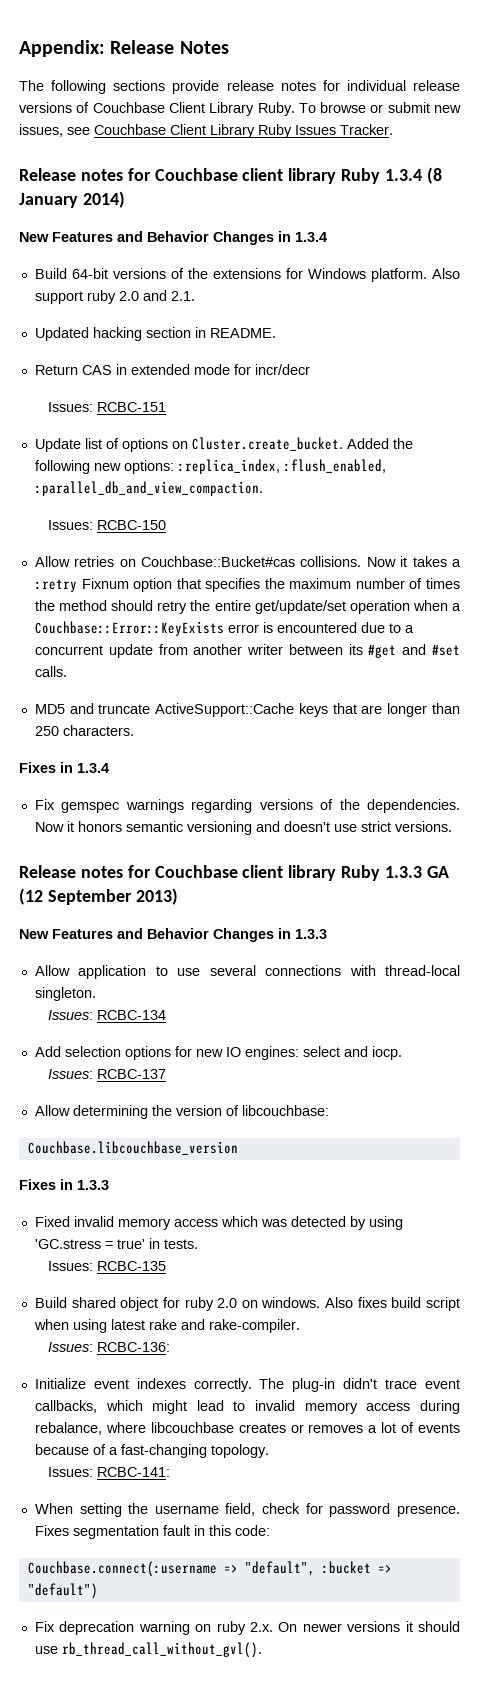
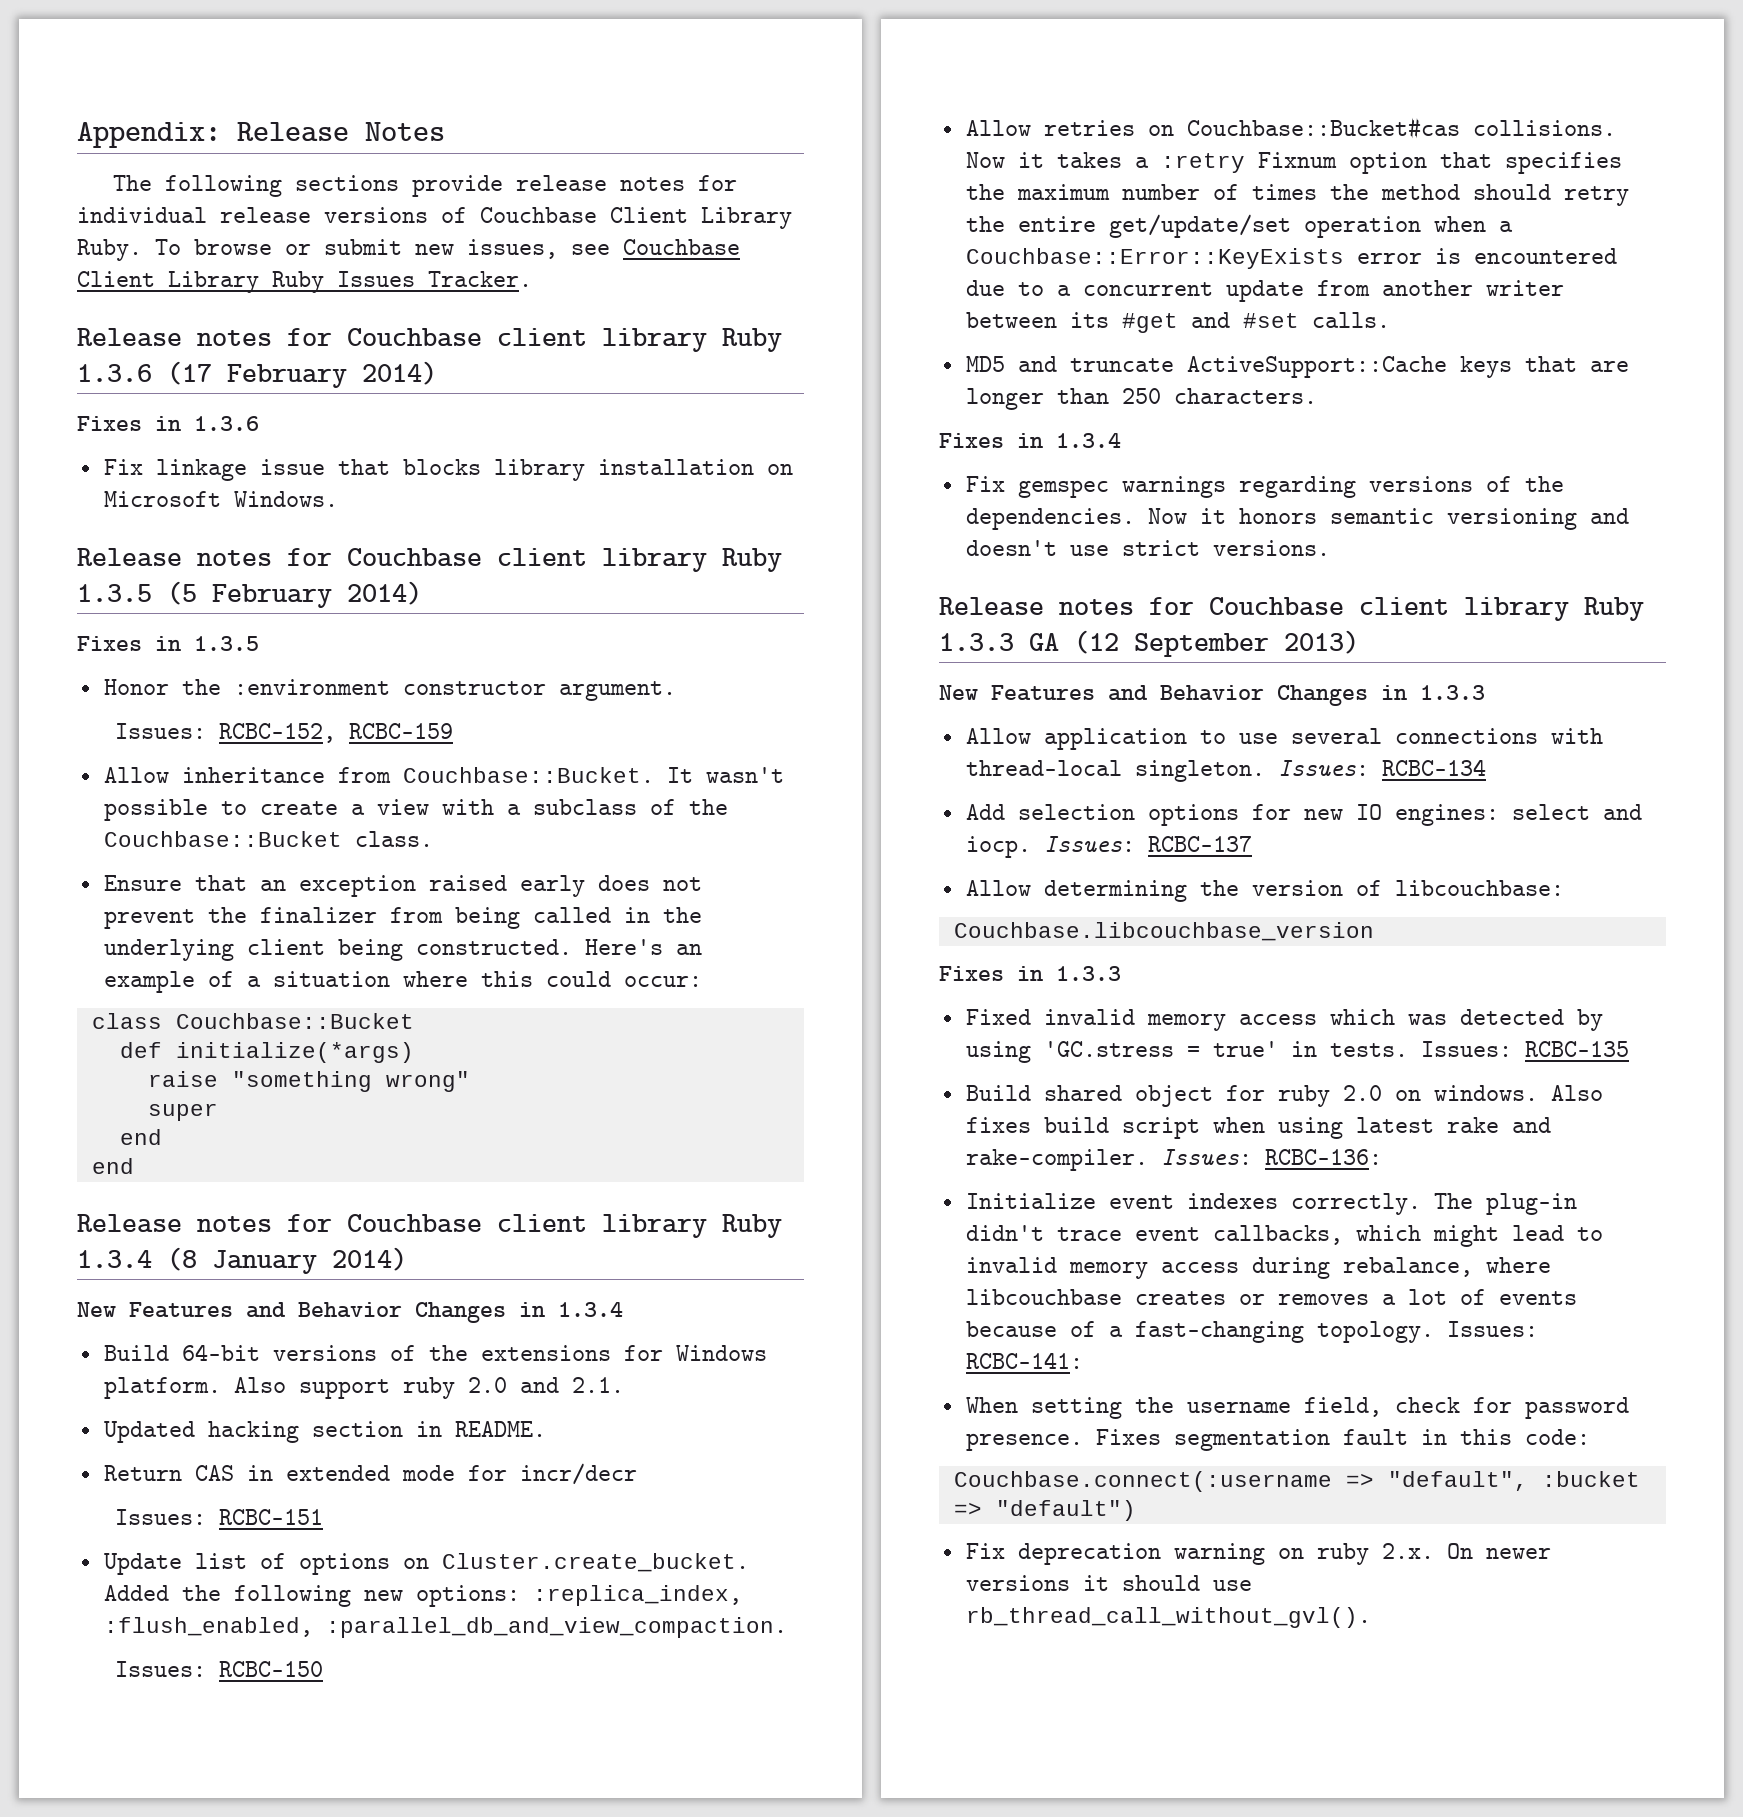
+ Release notes for Couchbase client library Ruby 1.3.6 (17 February 2014)
+ Fixes in 1.3.6
+ Fix linkage issue that blocks library installation on Microsoft Windows.
+ Release notes for Couchbase client library Ruby 1.3.5 (5 February 2014)
+ Fixes in 1.3.5
+ Honor the :environment constructor argument.
+ Issues: RCBC-152, RCBC-159
+ Allow inheritance from Couchbase::Bucket. It wasn't possible to create a view with a subclass of the Couchbase::Bucket class.
+ Ensure that an exception raised early does not prevent the finalizer from being called in the underlying client being constructed. Here's an example of a situation where this could occur:
+ class Couchbase::Bucket
+ def initialize(*args)
+ raise "something wrong"
+ super
+ end
+ end
- Allow application to use several connections with thread-local singleton.
- Issues: RCBC-134
+ Allow application to use several connections with thread-local singleton. Issues: RCBC-134
- Add selection options for new IO engines: select and iocp.
- Issues: RCBC-137
+ Add selection options for new IO engines: select and iocp. Issues: RCBC-137
- Fixed invalid memory access which was detected by using 'GC.stress = true' in tests.
- Issues: RCBC-135
+ Fixed invalid memory access which was detected by using 'GC.stress = true' in tests. Issues: RCBC-135
- Also fixes build script when using latest rake and rake-compiler.
- Issues: RCBC-136:
+ Also fixes build script when using latest rake and rake-compiler. Issues: RCBC-136:
- The plug-in didn't trace event callbacks, which might lead to invalid memory access during rebalance, where libcouchbase creates or removes a lot of events because of a fast-changing topology.
- Issues: RCBC-141:
+ The plug-in didn't trace event callbacks, which might lead to invalid memory access during rebalance, where libcouchbase creates or removes a lot of events because of a fast-changing topology. Issues: RCBC-141:

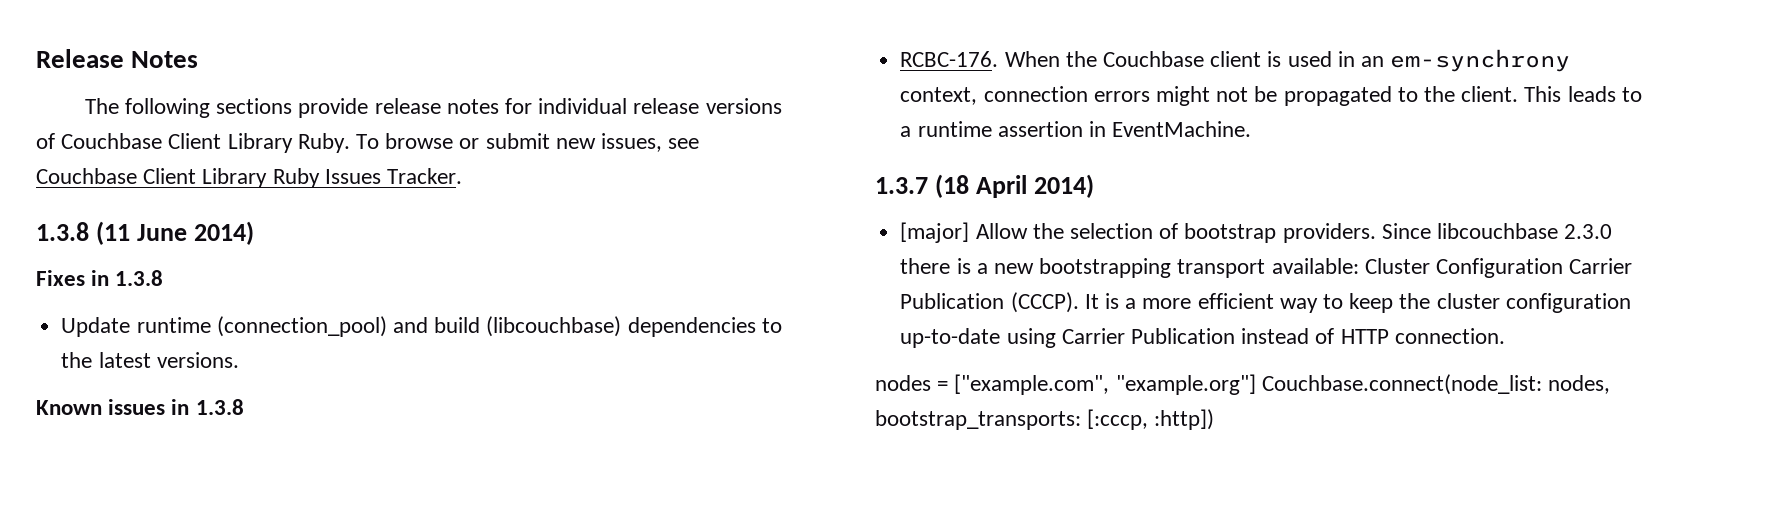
- Appendix: Release Notes
+ Release Notes
- Release notes for Couchbase client library Ruby 1.3.6 (17 February 2014)
- Fixes in 1.3.6
- Fix linkage issue that blocks library installation on Microsoft Windows.
- Release notes for Couchbase client library Ruby 1.3.5 (5 February 2014)
- Fixes in 1.3.5
- Honor the :environment constructor argument.
- Issues: RCBC-152, RCBC-159
- Allow inheritance from Couchbase::Bucket. It wasn't possible to create a view with a subclass of the Couchbase::Bucket class.
- Ensure that an exception raised early does not prevent the finalizer from being called in the underlying client being constructed. Here's an example of a situation where this could occur:
- class Couchbase::Bucket
- def initialize(*args)
- raise "something wrong"
- super
- end
- end
- Release notes for Couchbase client library Ruby 1.3.4 (8 January 2014)
- New Features and Behavior Changes in 1.3.4
- Build 64-bit versions of the extensions for Windows platform. Also support ruby 2.0 and 2.1.
- Updated hacking section in README.
- Return CAS in extended mode for incr/decr
- Issues: RCBC-151
- Update list of options on Cluster.create_bucket. Added the following new options: :replica_index, :flush_enabled, :parallel_db_and_view_compaction.
- Issues: RCBC-150
- Allow retries on Couchbase::Bucket#cas collisions. Now it takes a :retry Fixnum option that specifies the maximum number of times the method should retry the entire get/update/set operation when a Couchbase::Error::KeyExists error is encountered due to a concurrent update from another writer between its #get and #set calls.
- MD5 and truncate ActiveSupport::Cache keys that are longer than 250 characters.
- Fixes in 1.3.4
- Fix gemspec warnings regarding versions of the dependencies. Now it honors semantic versioning and doesn't use strict versions.
- Release notes for Couchbase client library Ruby 1.3.3 GA (12 September 2013)
- New Features and Behavior Changes in 1.3.3
- Allow application to use several connections with thread-local singleton. Issues: RCBC-134
- Add selection options for new IO engines: select and iocp. Issues: RCBC-137
- Allow determining the version of libcouchbase:
- Couchbase.libcouchbase_version
- Fixes in 1.3.3
- Fixed invalid memory access which was detected by using 'GC.stress = true' in tests. Issues: RCBC-135
- Build shared object for ruby 2.0 on windows. Also fixes build script when using latest rake and rake-compiler. Issues: RCBC-136:
- Initialize event indexes correctly. The plug-in didn't trace event callbacks, which might lead to invalid memory access during rebalance, where libcouchbase creates or removes a lot of events because of a fast-changing topology. Issues: RCBC-141:
- When setting the username field, check for password presence. Fixes segmentation fault in this code:
- Couchbase.connect(:username => "default", :bucket => "default")
- Fix deprecation warning on ruby 2.x. On newer versions it should use rb_thread_call_without_gvl().
+ 1.3.8 (11 June 2014)
+ Fixes in 1.3.8
+ Update runtime (connection_pool) and build (libcouchbase) dependencies to the latest versions.
+ Known issues in 1.3.8
+ RCBC-176. When the Couchbase client is used in an em-synchrony context, connection errors might not be propagated to the client. This leads to a runtime assertion in EventMachine.
+ 1.3.7 (18 April 2014)
+ [major] Allow the selection of bootstrap providers. Since libcouchbase 2.3.0 there is a new bootstrapping transport available: Cluster Configuration Carrier Publication (CCCP). It is a more efficient way to keep the cluster configuration up-to-date using Carrier Publication instead of HTTP connection.
+ nodes = ["example.com", "example.org"] Couchbase.connect(node_list: nodes, bootstrap_transports: [:cccp, :http])

